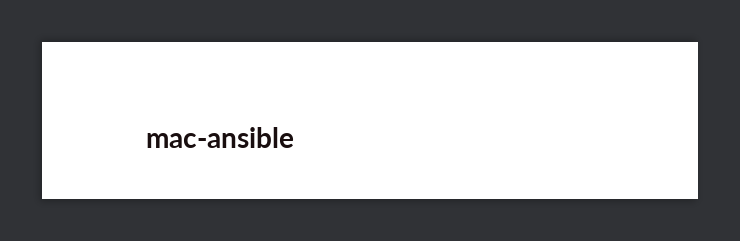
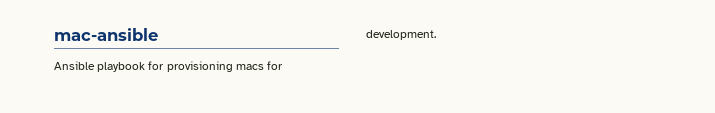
+ Ansible playbook for provisioning macs for development.

